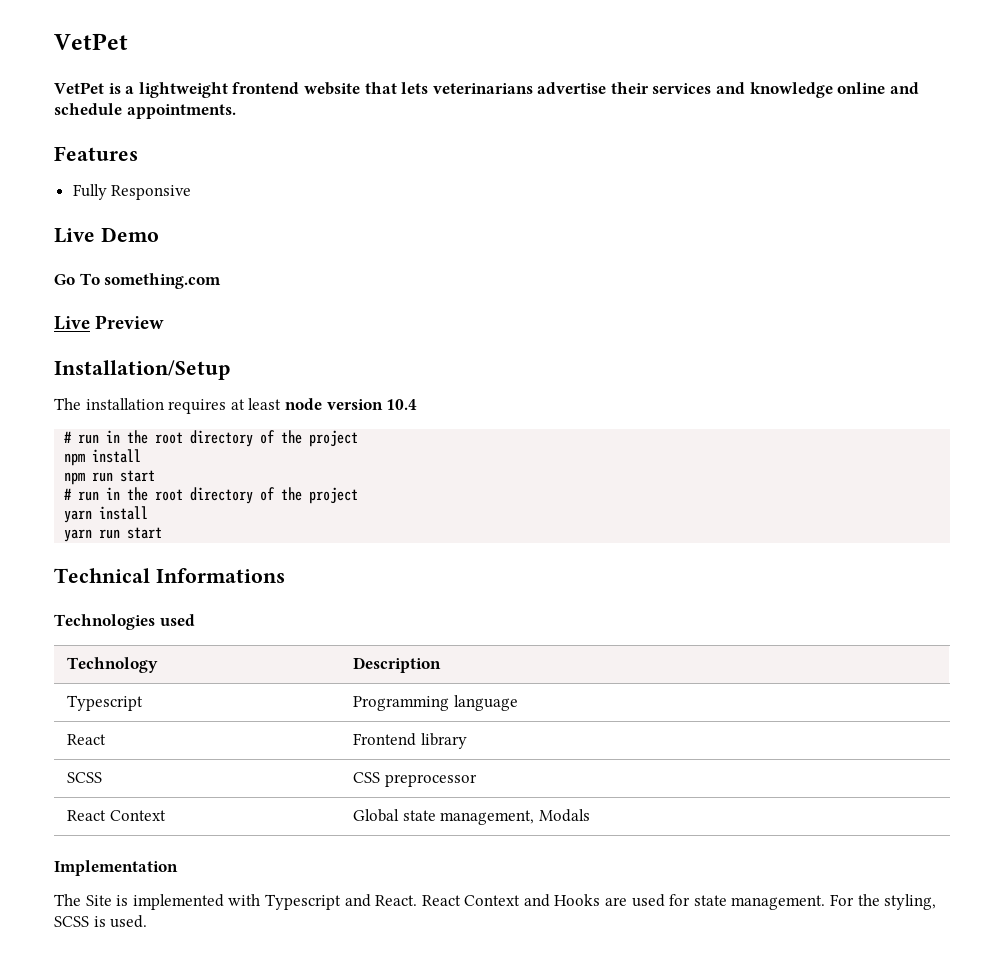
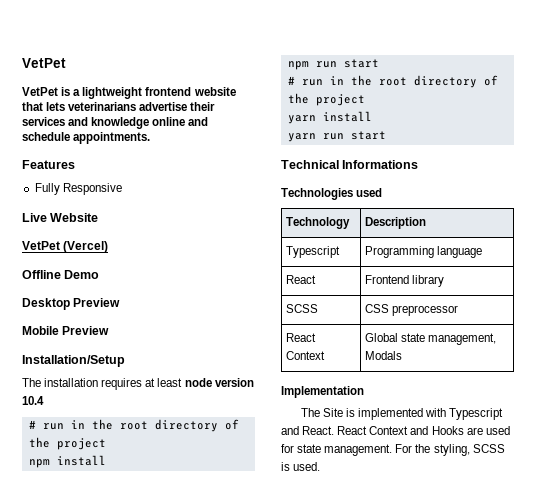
- Live Demo
- Go To something.com
- Live Preview
+ Live Website
+ VetPet (Vercel)
+ Offline Demo
+ Desktop Preview
+ Mobile Preview

